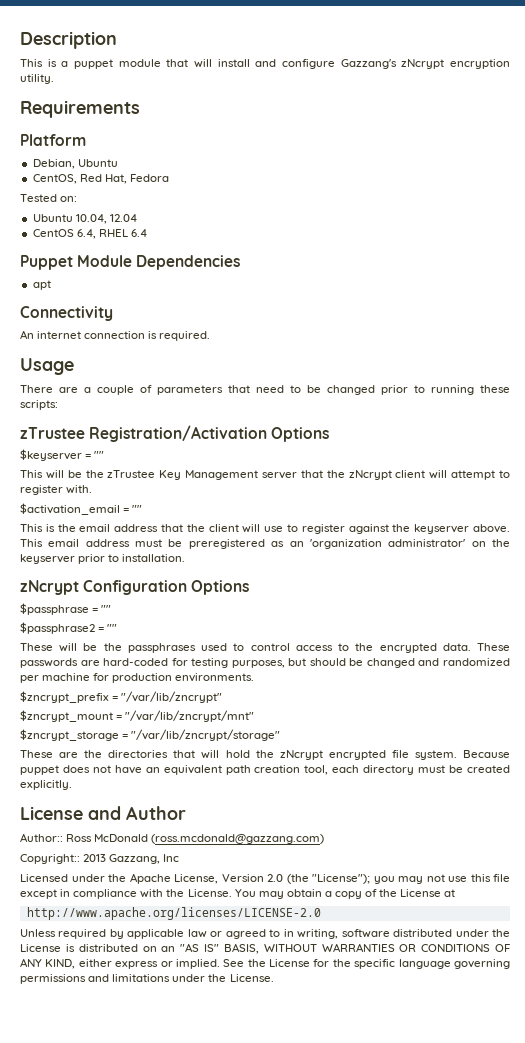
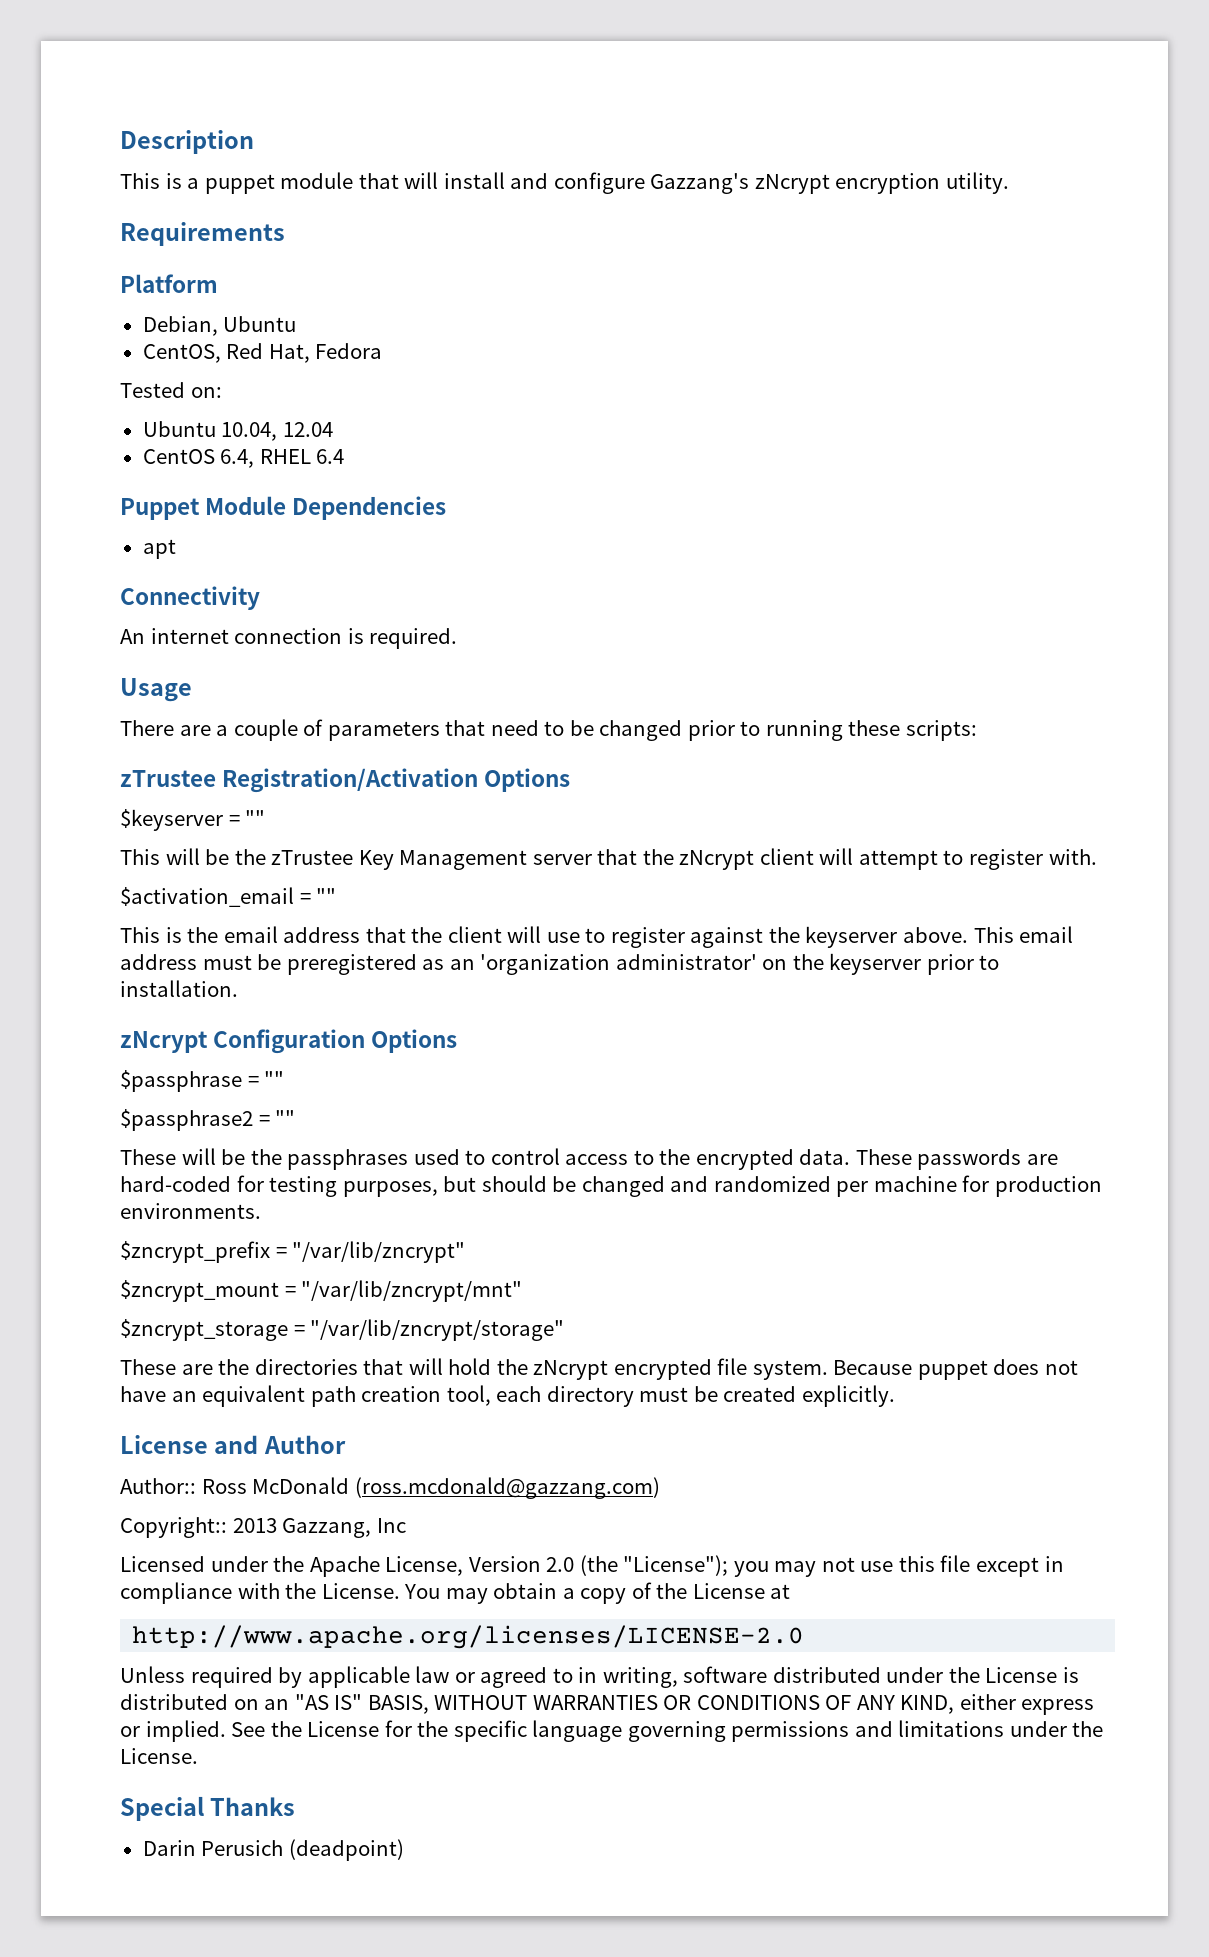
+ Special Thanks
+ Darin Perusich (deadpoint)

